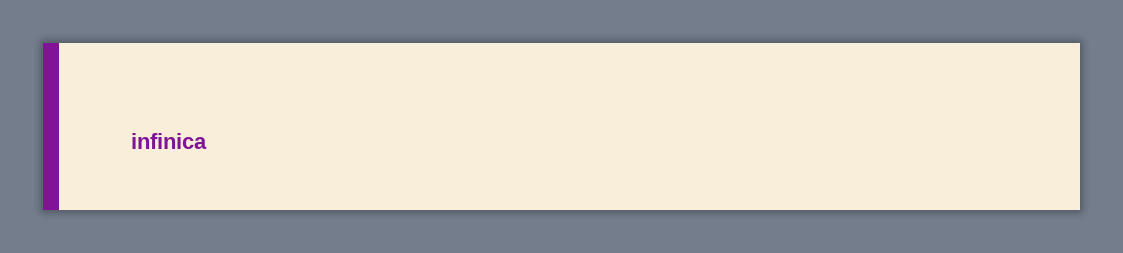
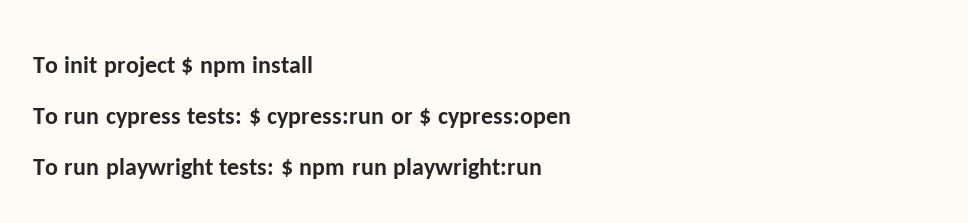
- infinica
+ To init project $ npm install
+ To run cypress tests: $ cypress:run or $ cypress:open
+ To run playwright tests: $ npm run playwright:run

